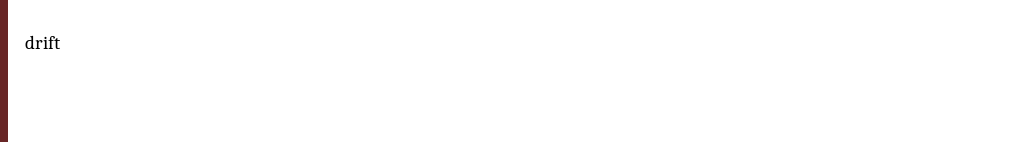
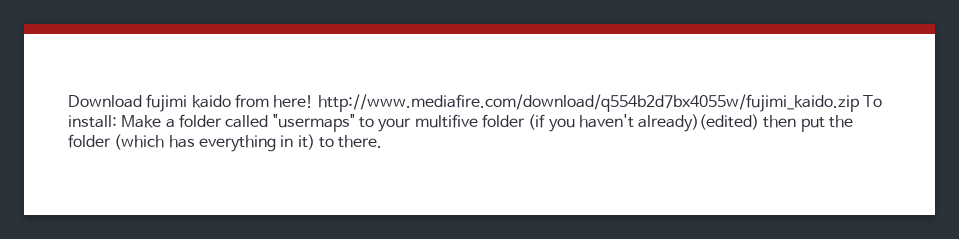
- drift
+ Download fujimi kaido from here! http://www.mediafire.com/download/q554b2d7bx4055w/fujimi_kaido.zip To install: Make a folder called "usermaps" to your multifive folder (if you haven't already)(edited) then put the folder (which has everything in it) to there.

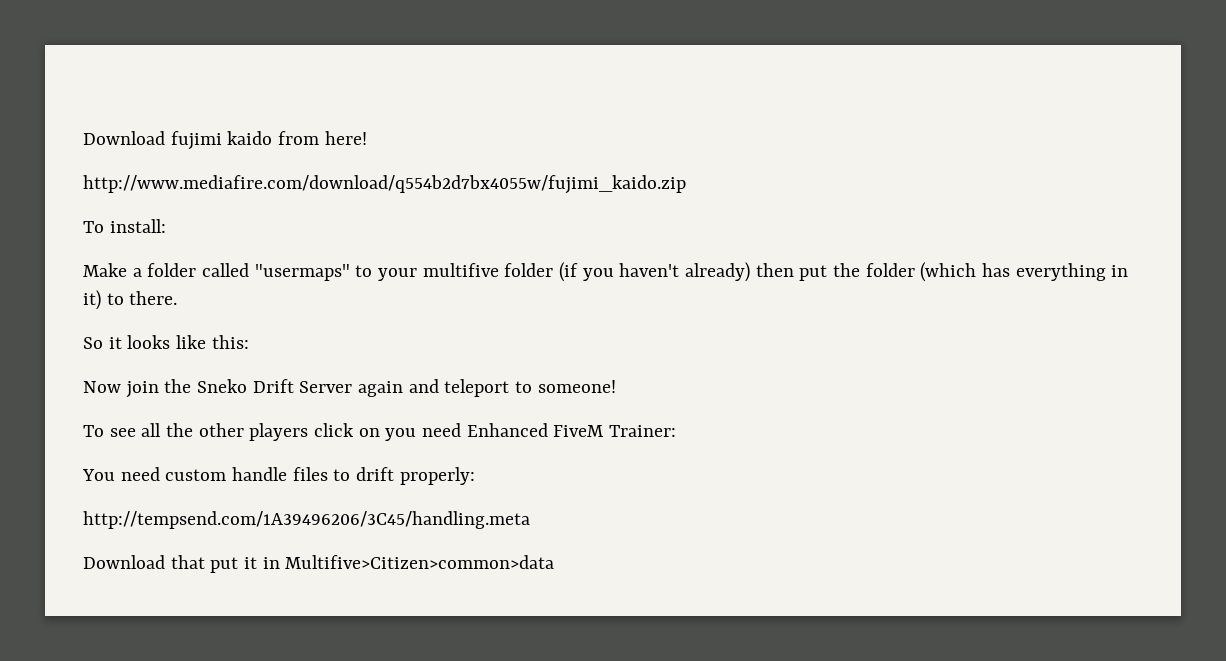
- Download fujimi kaido from here! http://www.mediafire.com/download/q554b2d7bx4055w/fujimi_kaido.zip To install: Make a folder called "usermaps" to your multifive folder (if you haven't already)(edited) then put the folder (which has everything in it) to there.
+ Download fujimi kaido from here!
+ http://www.mediafire.com/download/q554b2d7bx4055w/fujimi_kaido.zip
+ To install:
+ Make a folder called "usermaps" to your multifive folder (if you haven't already) then put the folder (which has everything in it) to there.
+ So it looks like this:
+ Now join the Sneko Drift Server again and teleport to someone!
+ To see all the other players click on you need Enhanced FiveM Trainer:
+ You need custom handle files to drift properly:
+ http://tempsend.com/1A39496206/3C45/handling.meta
+ Download that put it in Multifive>Citizen>common>data

